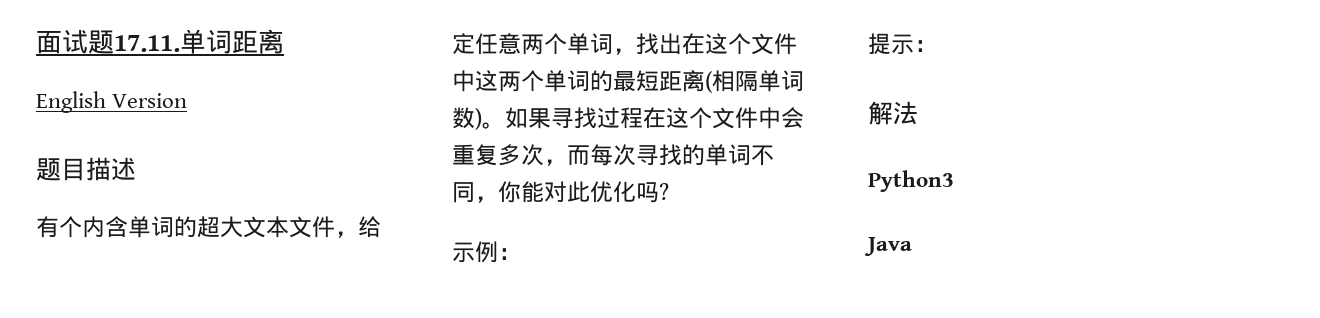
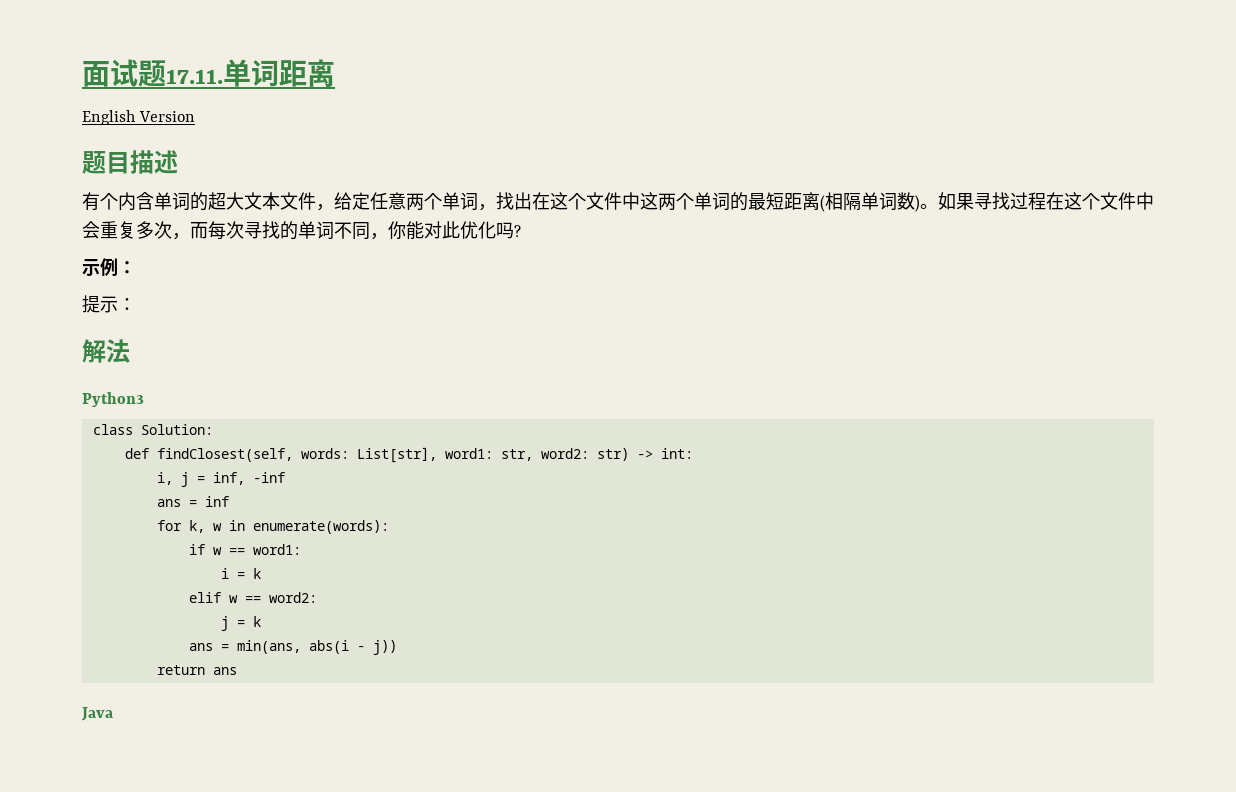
+ class Solution:
+ def findClosest(self, words: List[str], word1: str, word2: str) -> int:
+ i, j = inf, -inf
+ ans = inf
+ for k, w in enumerate(words):
+ if w == word1:
+ i = k
+ elif w == word2:
+ j = k
+ ans = min(ans, abs(i - j))
+ return ans

